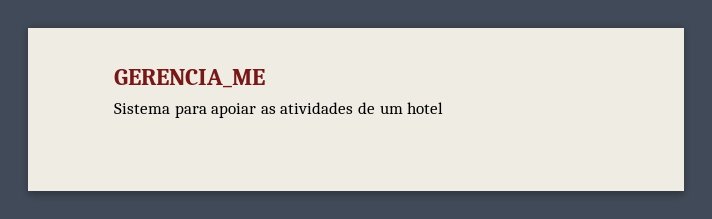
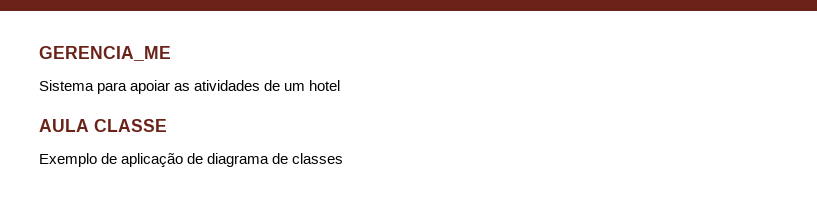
+ AULA CLASSE
+ Exemplo de aplicação de diagrama de classes

